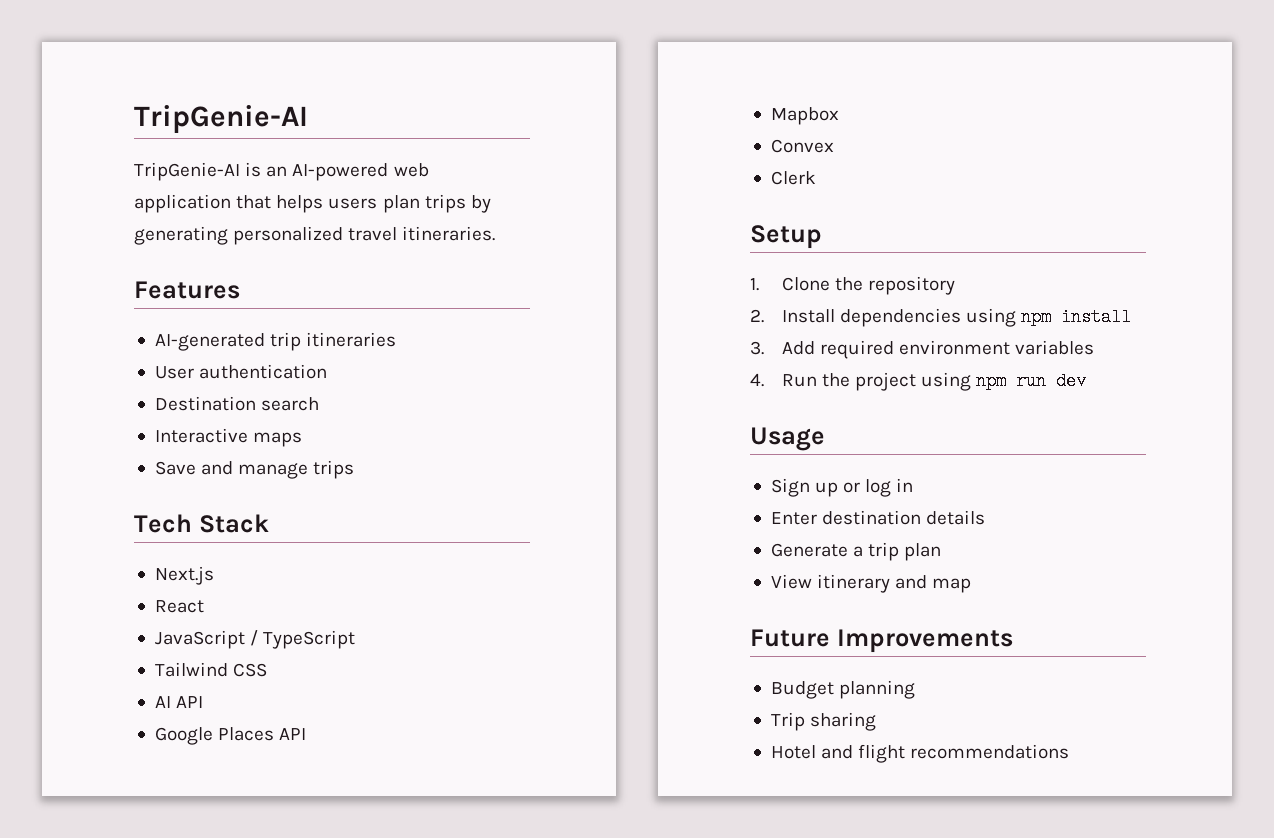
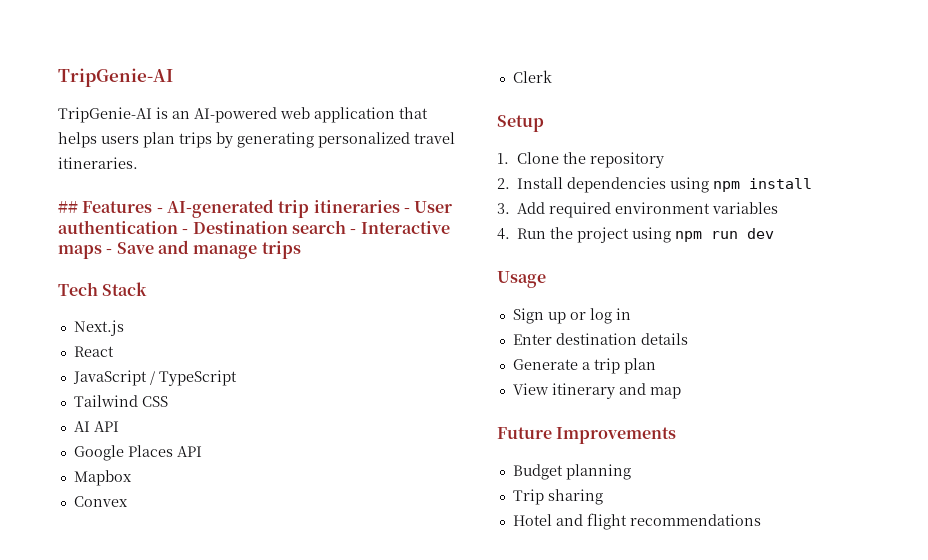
- Features
- AI-generated trip itineraries
- User authentication
- Destination search
- Interactive maps
- Save and manage trips
+ ## Features - AI-generated trip itineraries - User authentication - Destination search - Interactive maps - Save and manage trips

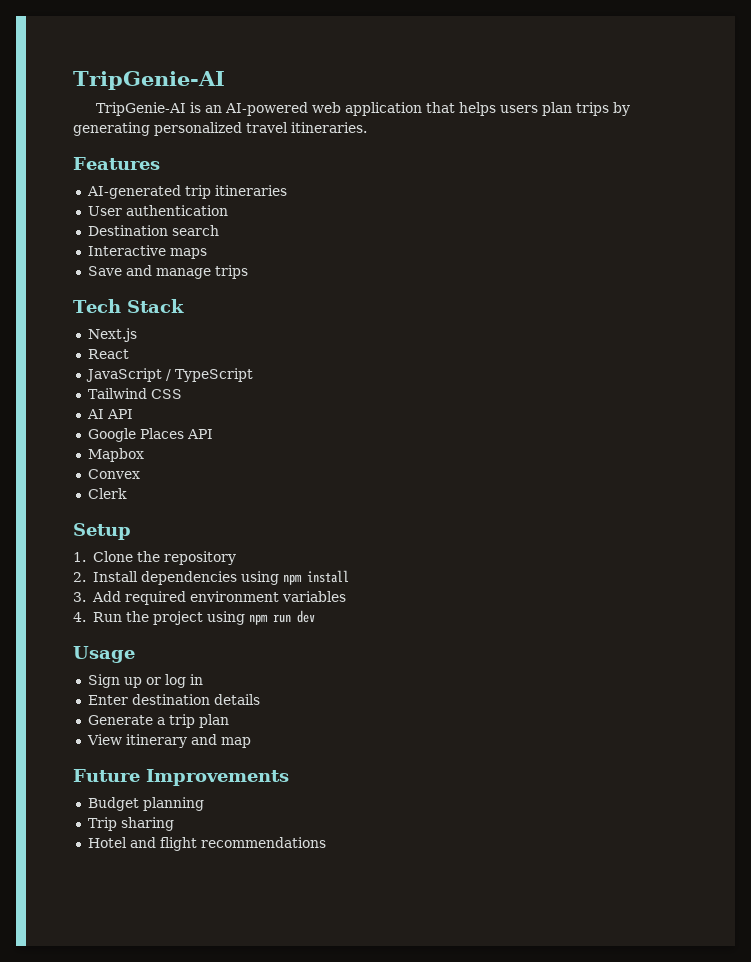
- ## Features - AI-generated trip itineraries - User authentication - Destination search - Interactive maps - Save and manage trips
+ Features
+ AI-generated trip itineraries
+ User authentication
+ Destination search
+ Interactive maps
+ Save and manage trips

